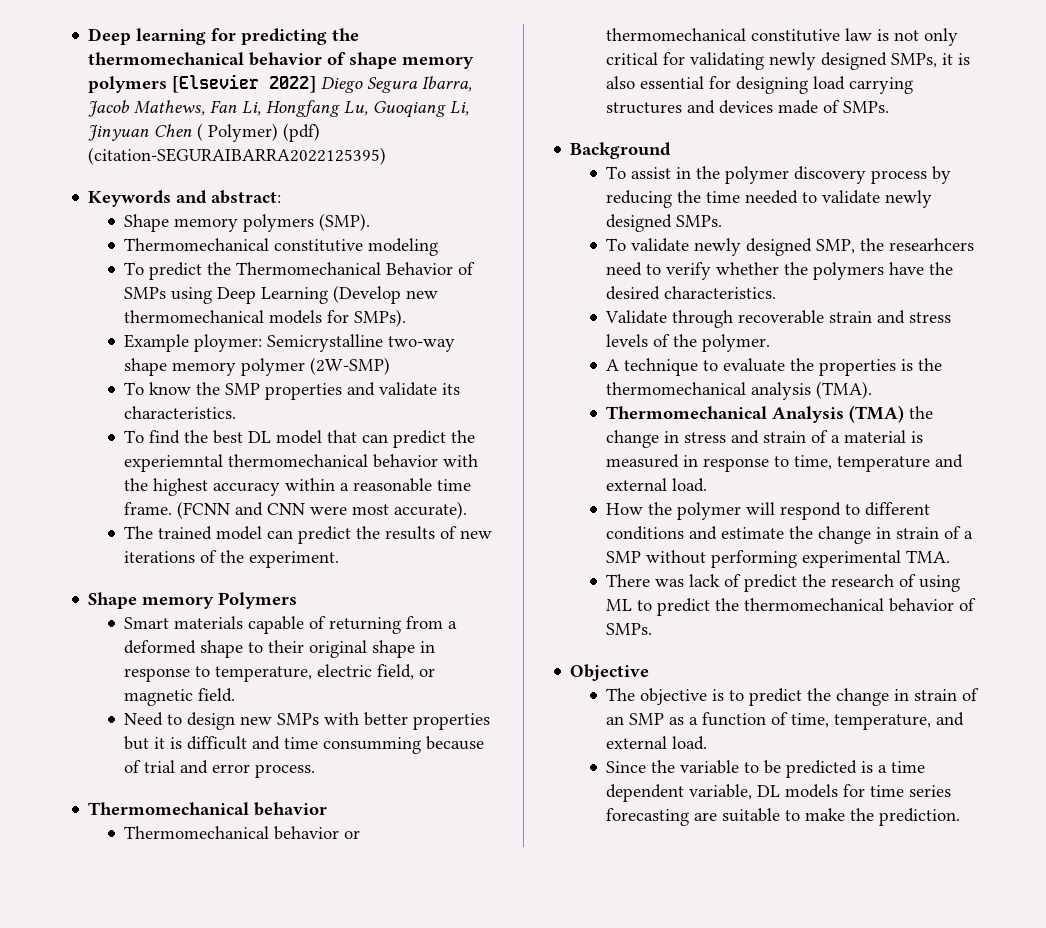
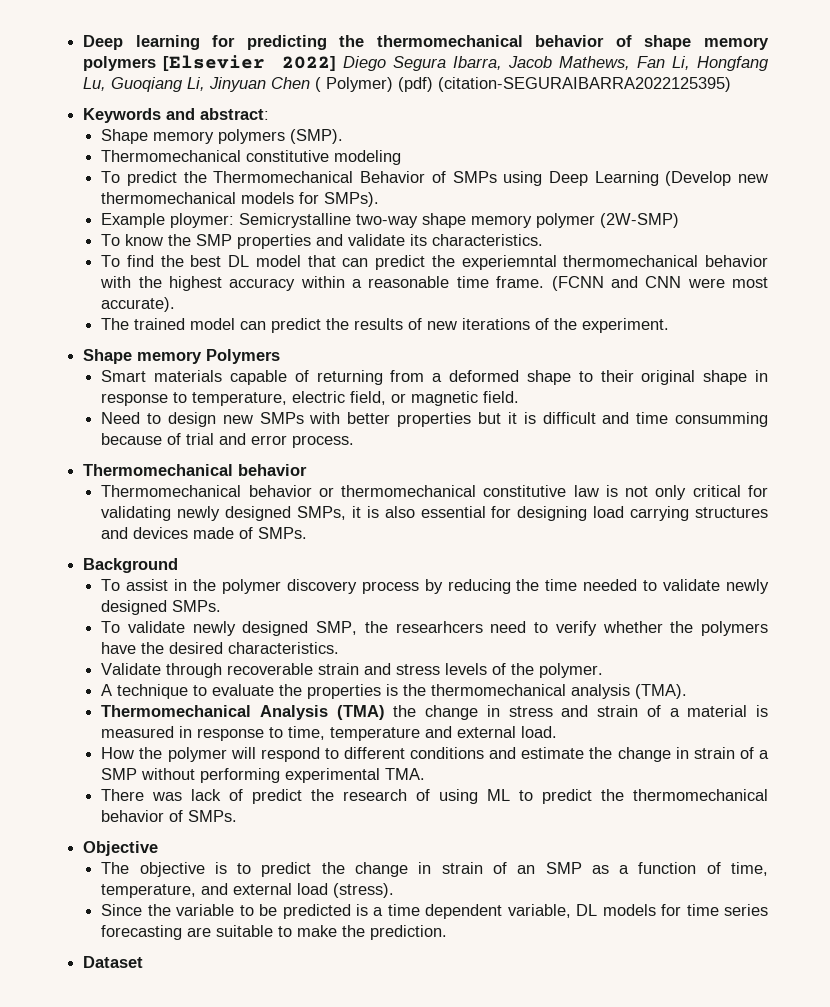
- The objective is to predict the change in strain of an SMP as a function of time, temperature, and external load.
+ The objective is to predict the change in strain of an SMP as a function of time, temperature, and external load (stress).
+ Dataset

